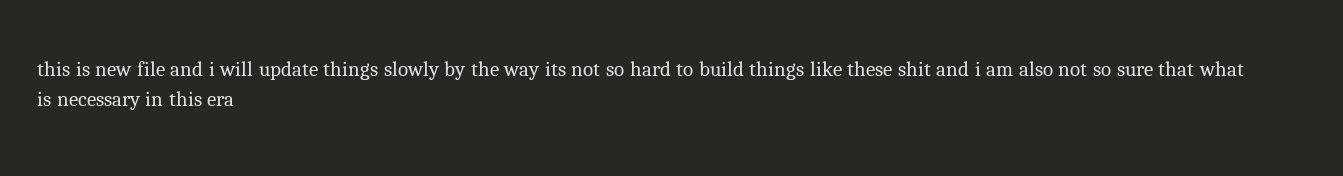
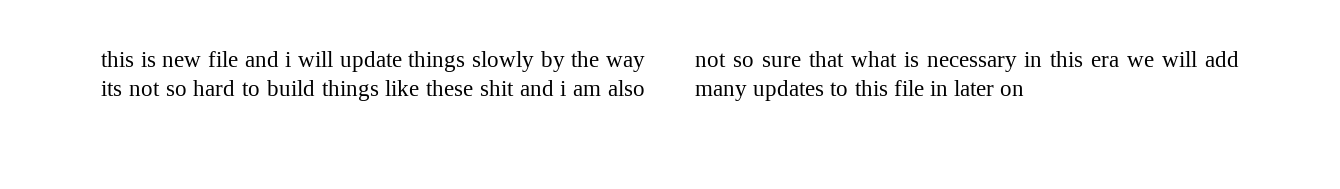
- this is new file and i will update things slowly by the way its not so hard to build things like these shit and i am also not so sure that what is necessary in this era
+ this is new file and i will update things slowly by the way its not so hard to build things like these shit and i am also not so sure that what is necessary in this era we will add many updates to this file in later on

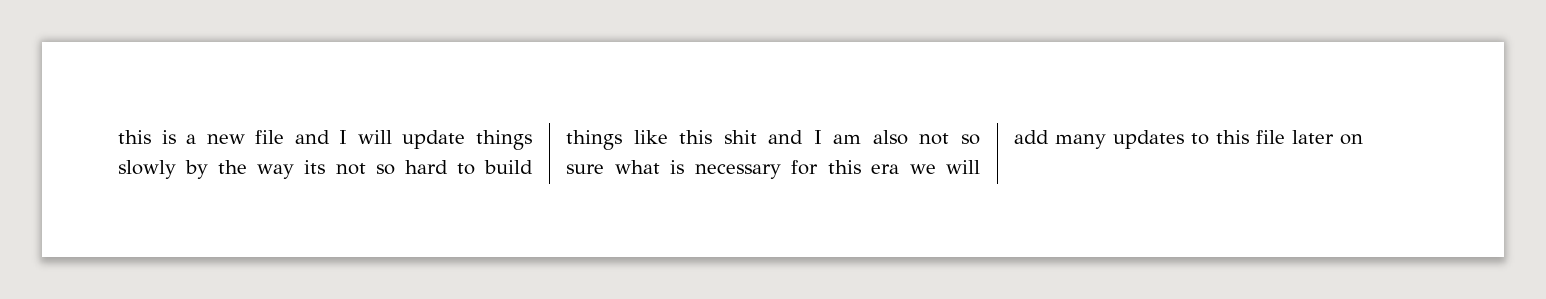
- this is new file and i will update things slowly by the way its not so hard to build things like these shit and i am also not so sure that what is necessary in this era we will add many updates to this file in later on
+ this is a new file and I will update things slowly by the way its not so hard to build things like this shit and I am also not so sure what is necessary for this era we will add many updates to this file later on

